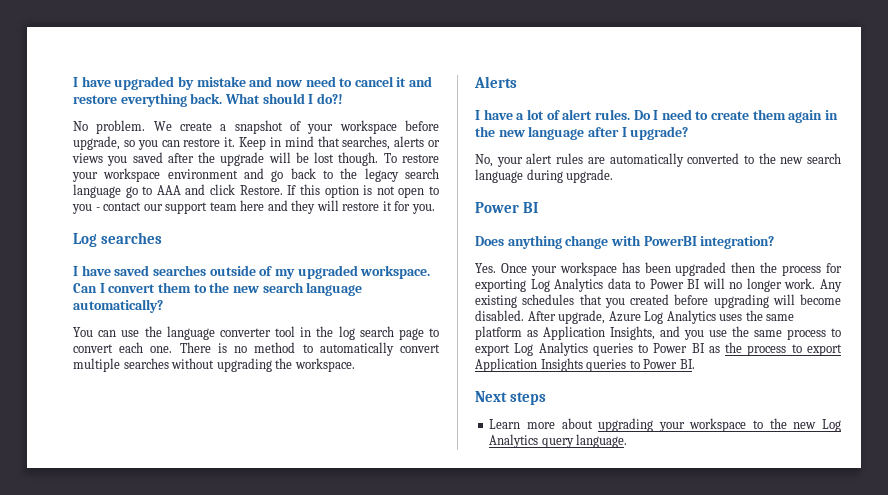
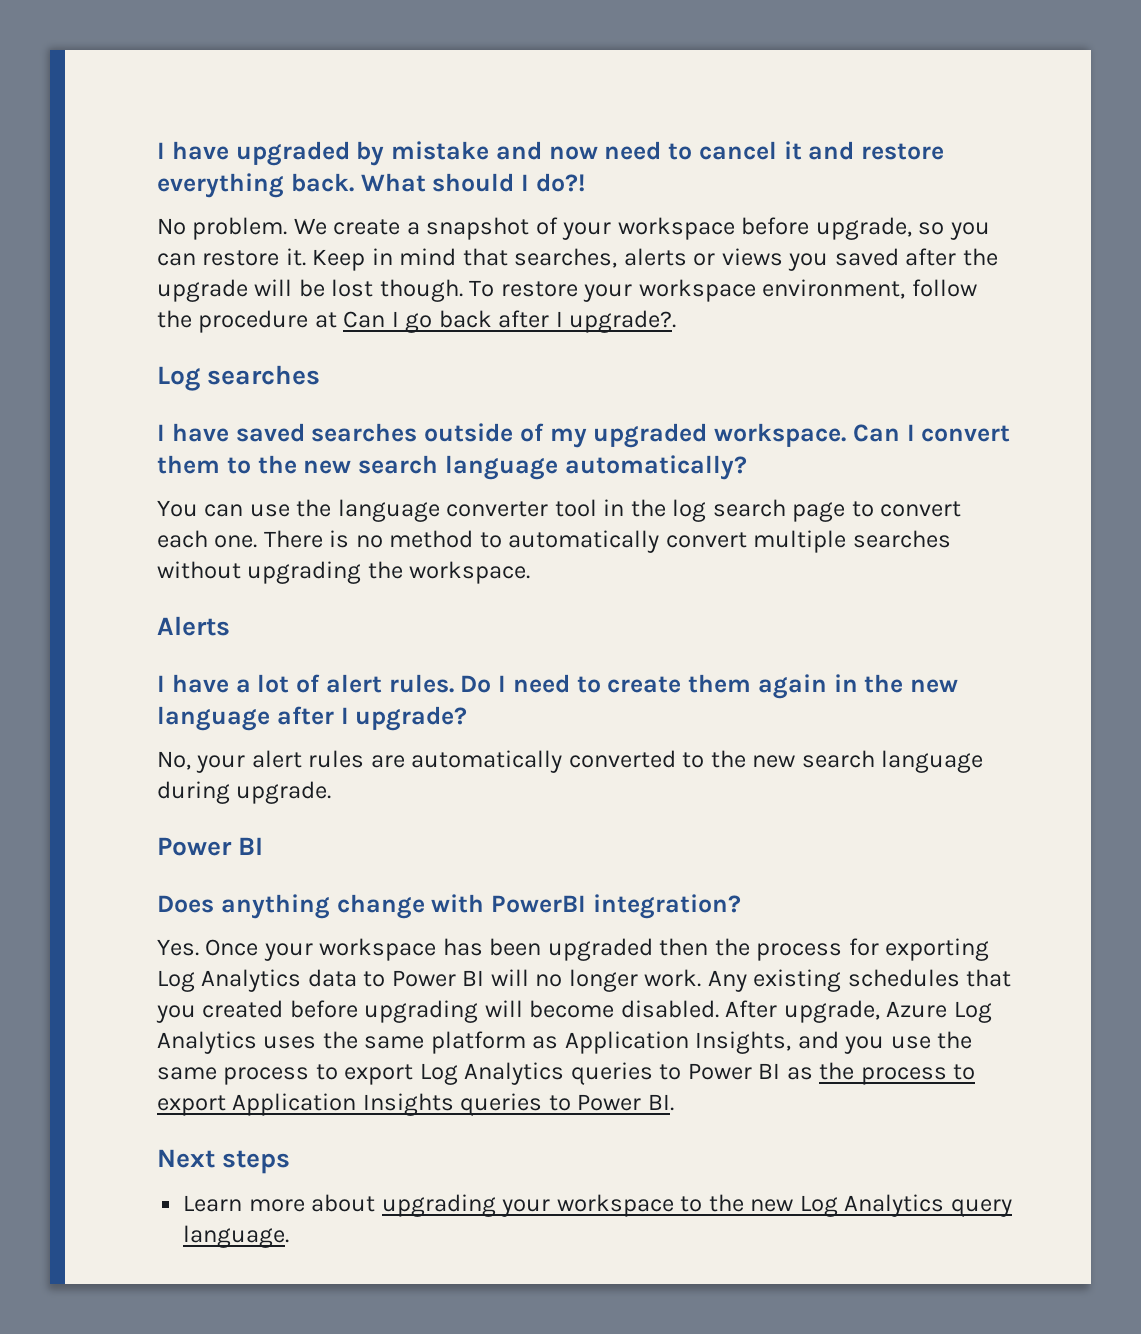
- To restore your workspace environment and go back to the legacy search language go to AAA and click Restore. If this option is not open to you - contact our support team here and they will restore it for you.
+ To restore your workspace environment, follow the procedure at Can I go back after I upgrade?.

